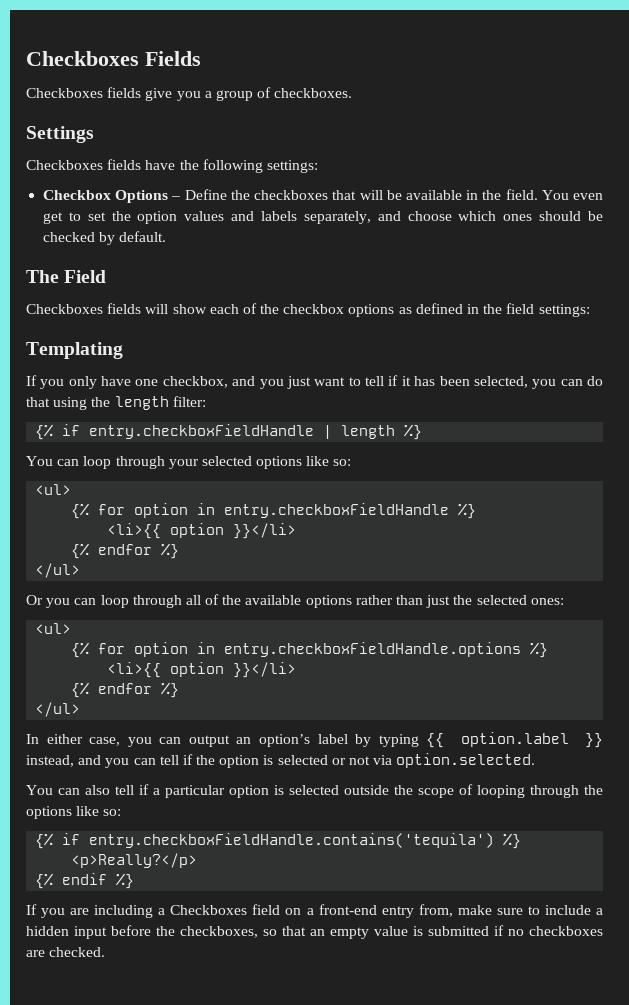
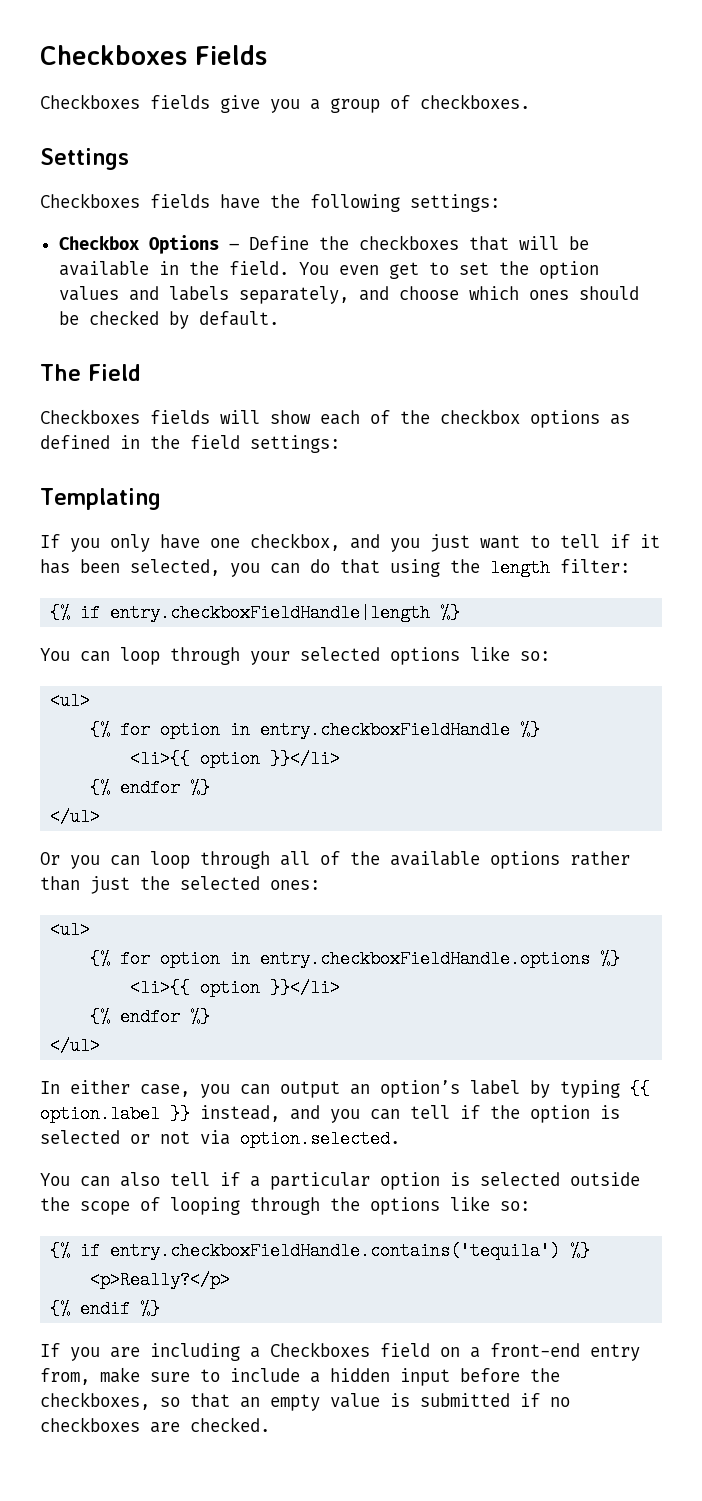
- {% if entry.checkboxFieldHandle | length %}
+ {% if entry.checkboxFieldHandle|length %}

